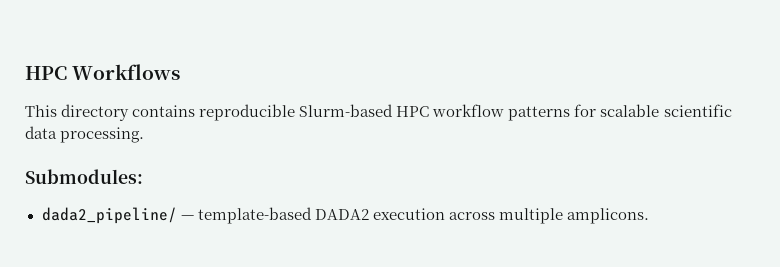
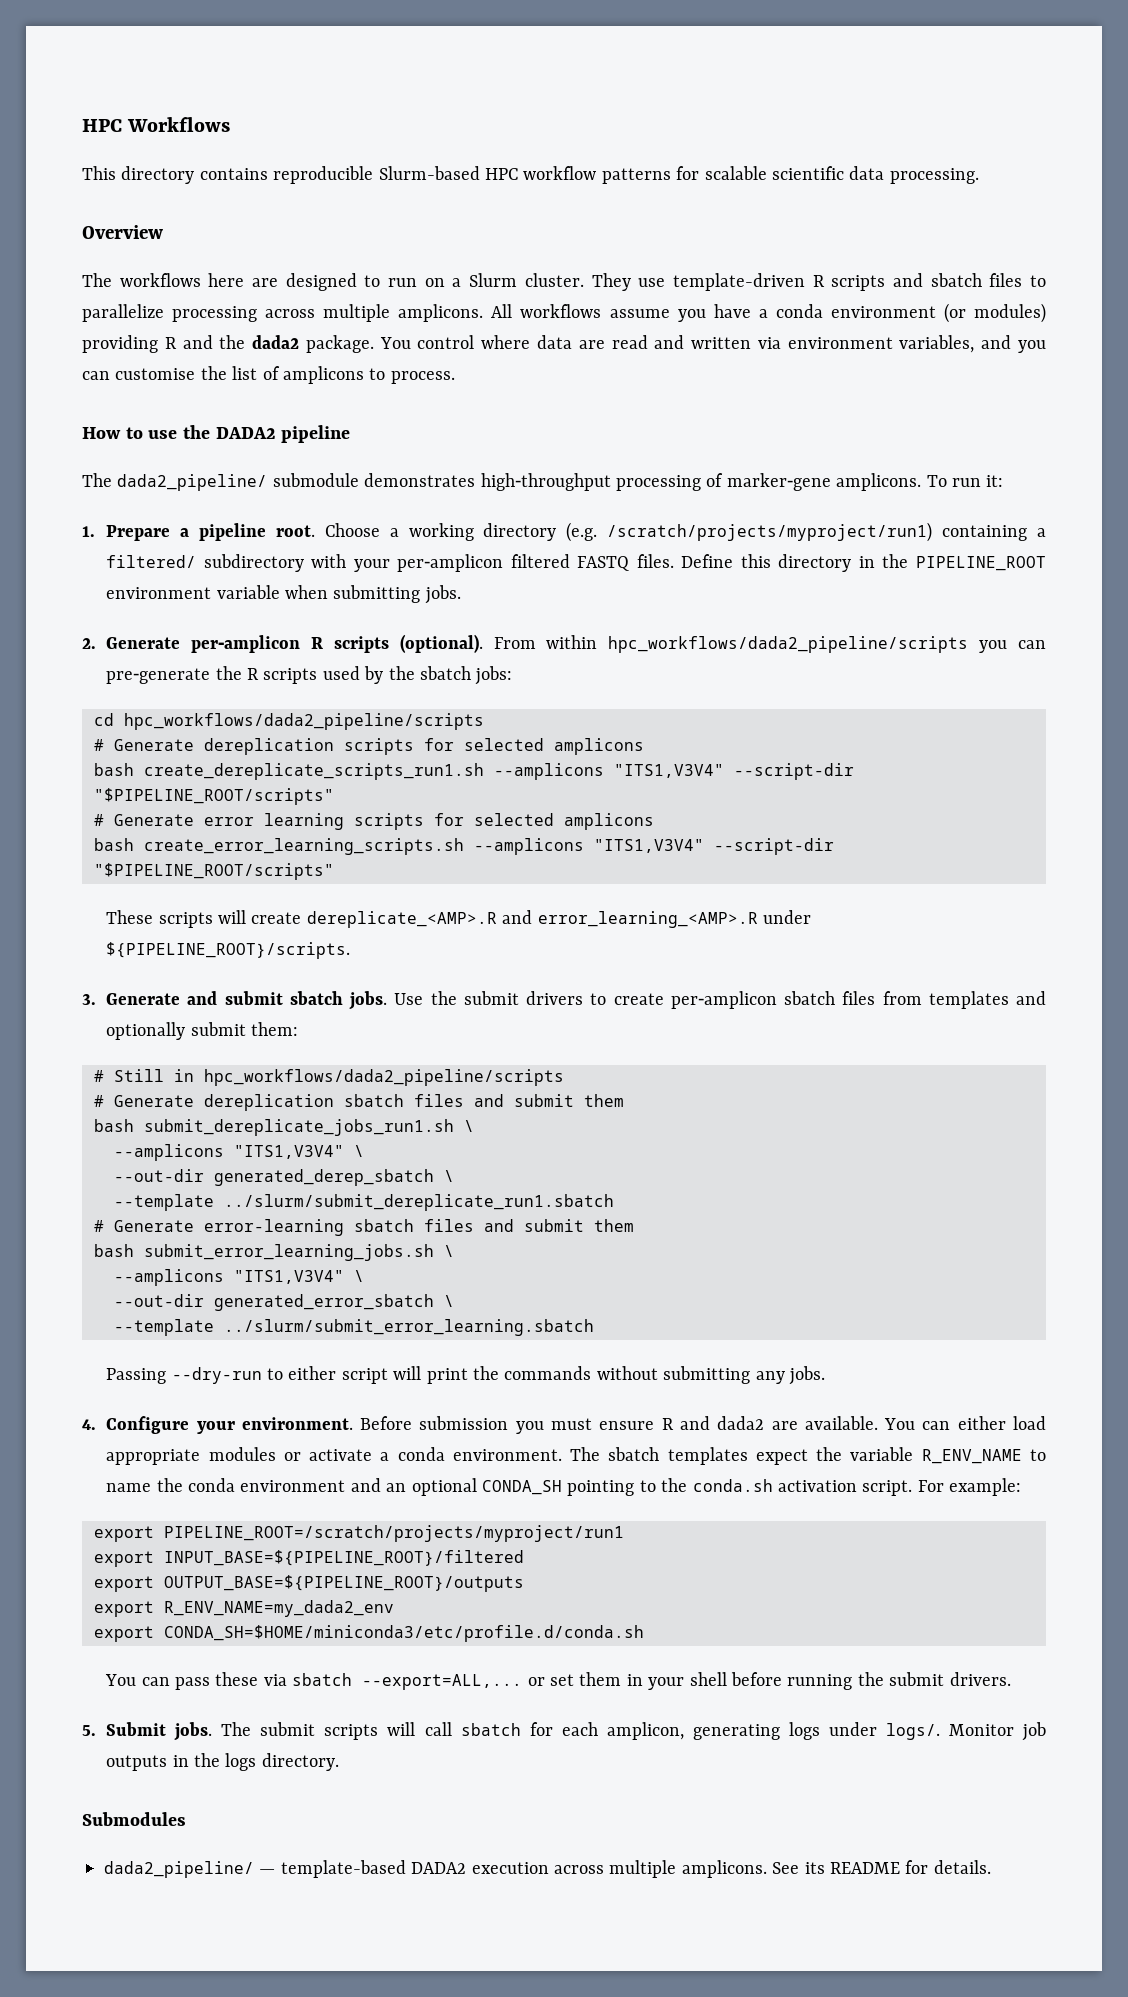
- Submodules:
+ Overview
+ The workflows here are designed to run on a Slurm cluster. They use template-driven R scripts and sbatch files to parallelize processing across multiple amplicons. All workflows assume you have a conda environment (or modules) providing R and the dada2 package. You control where data are read and written via environment variables, and you can customise the list of amplicons to process.
+ How to use the DADA2 pipeline
+ The dada2_pipeline/ submodule demonstrates high‑throughput processing of marker‑gene amplicons. To run it:
+ 1. Prepare a pipeline root. Choose a working directory (e.g. /scratch/projects/myproject/run1) containing a filtered/ subdirectory with your per‑amplicon filtered FASTQ files. Define this directory in the PIPELINE_ROOT environment variable when submitting jobs.
+ 2. Generate per‑amplicon R scripts (optional). From within hpc_workflows/dada2_pipeline/scripts you can pre‑generate the R scripts used by the sbatch jobs:
+ cd hpc_workflows/dada2_pipeline/scripts
+ # Generate dereplication scripts for selected amplicons
+ bash create_dereplicate_scripts_run1.sh --amplicons "ITS1,V3V4" --script-dir "$PIPELINE_ROOT/scripts"
+ # Generate error learning scripts for selected amplicons
+ bash create_error_learning_scripts.sh --amplicons "ITS1,V3V4" --script-dir "$PIPELINE_ROOT/scripts"
+ These scripts will create dereplicate_<AMP>.R and error_learning_<AMP>.R under ${PIPELINE_ROOT}/scripts.
+ 3. Generate and submit sbatch jobs. Use the submit drivers to create per‑amplicon sbatch files from templates and optionally submit them:
+ # Still in hpc_workflows/dada2_pipeline/scripts
+ # Generate dereplication sbatch files and submit them
+ bash submit_dereplicate_jobs_run1.sh \
+ --amplicons "ITS1,V3V4" \
+ --out-dir generated_derep_sbatch \
+ --template ../slurm/submit_dereplicate_run1.sbatch
+ # Generate error‑learning sbatch files and submit them
+ bash submit_error_learning_jobs.sh \
+ --amplicons "ITS1,V3V4" \
+ --out-dir generated_error_sbatch \
+ --template ../slurm/submit_error_learning.sbatch
+ Passing --dry-run to either script will print the commands without submitting any jobs.
+ 4. Configure your environment. Before submission you must ensure R and dada2 are available. You can either load appropriate modules or activate a conda environment. The sbatch templates expect the variable R_ENV_NAME to name the conda environment and an optional CONDA_SH pointing to the conda.sh activation script. For example:
+ export PIPELINE_ROOT=/scratch/projects/myproject/run1
+ export INPUT_BASE=${PIPELINE_ROOT}/filtered
+ export OUTPUT_BASE=${PIPELINE_ROOT}/outputs
+ export R_ENV_NAME=my_dada2_env
+ export CONDA_SH=$HOME/miniconda3/etc/profile.d/conda.sh
+ You can pass these via sbatch --export=ALL,... or set them in your shell before running the submit drivers.
+ 5. Submit jobs. The submit scripts will call sbatch for each amplicon, generating logs under logs/. Monitor job outputs in the logs directory.
+ Submodules
+ See its README for details.

